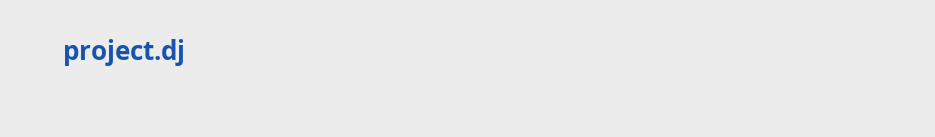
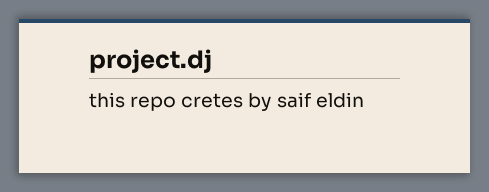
+ this repo cretes by saif eldin

